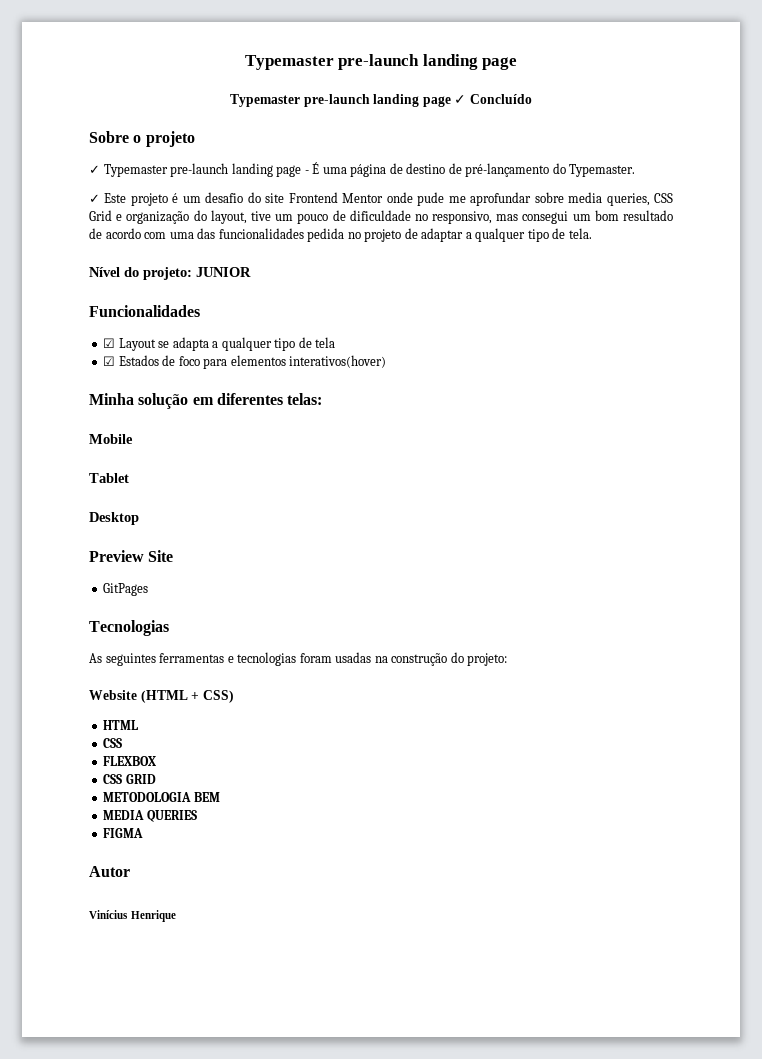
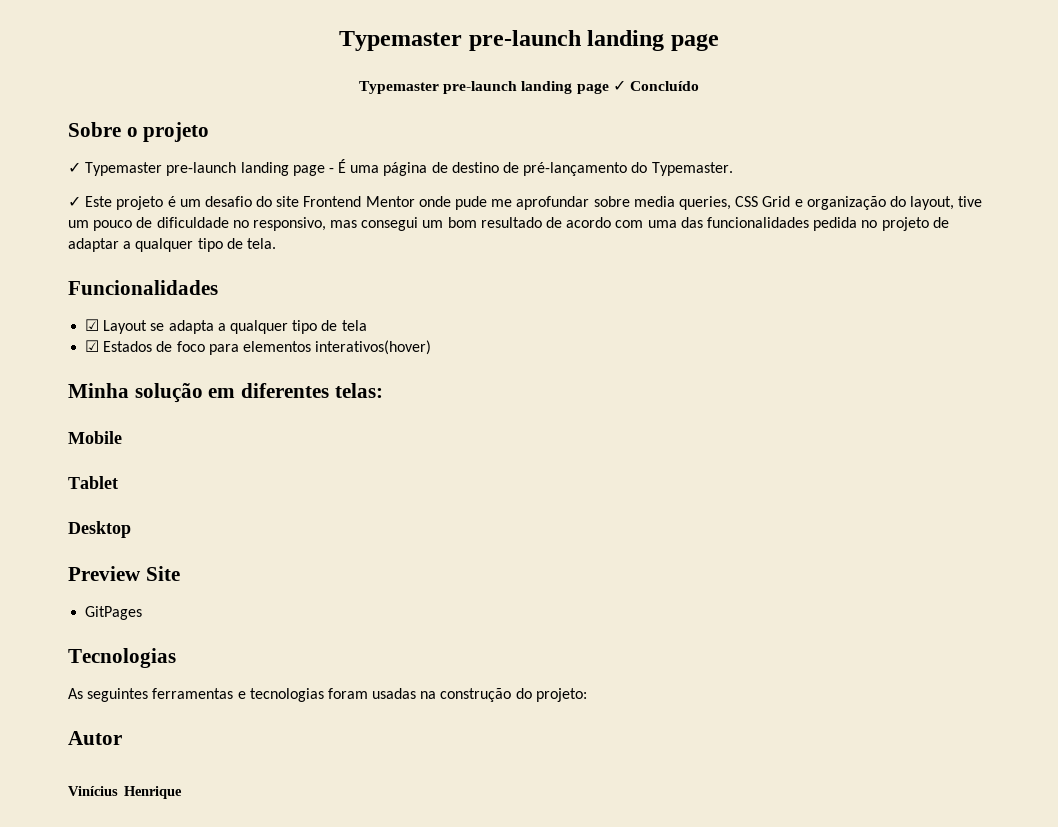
- Nível do projeto: JUNIOR
- Website (HTML + CSS)
- HTML
- CSS
- FLEXBOX
- CSS GRID
- METODOLOGIA BEM
- MEDIA QUERIES
- FIGMA

